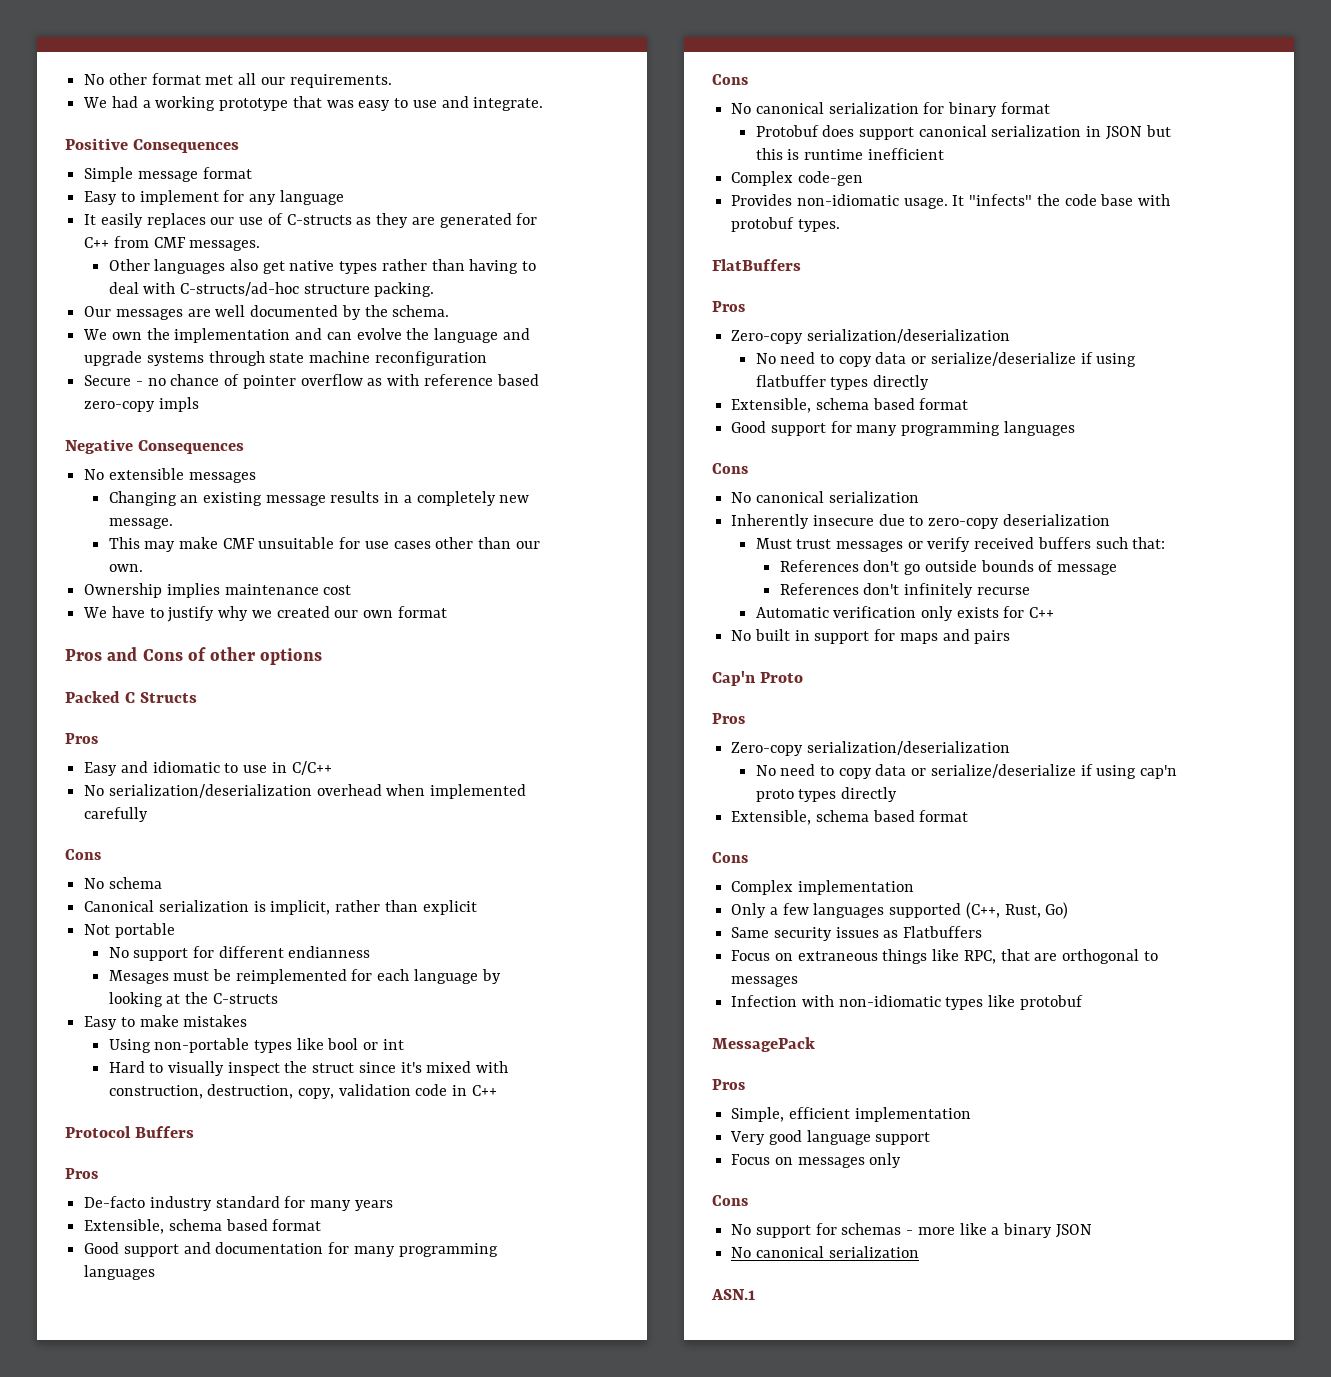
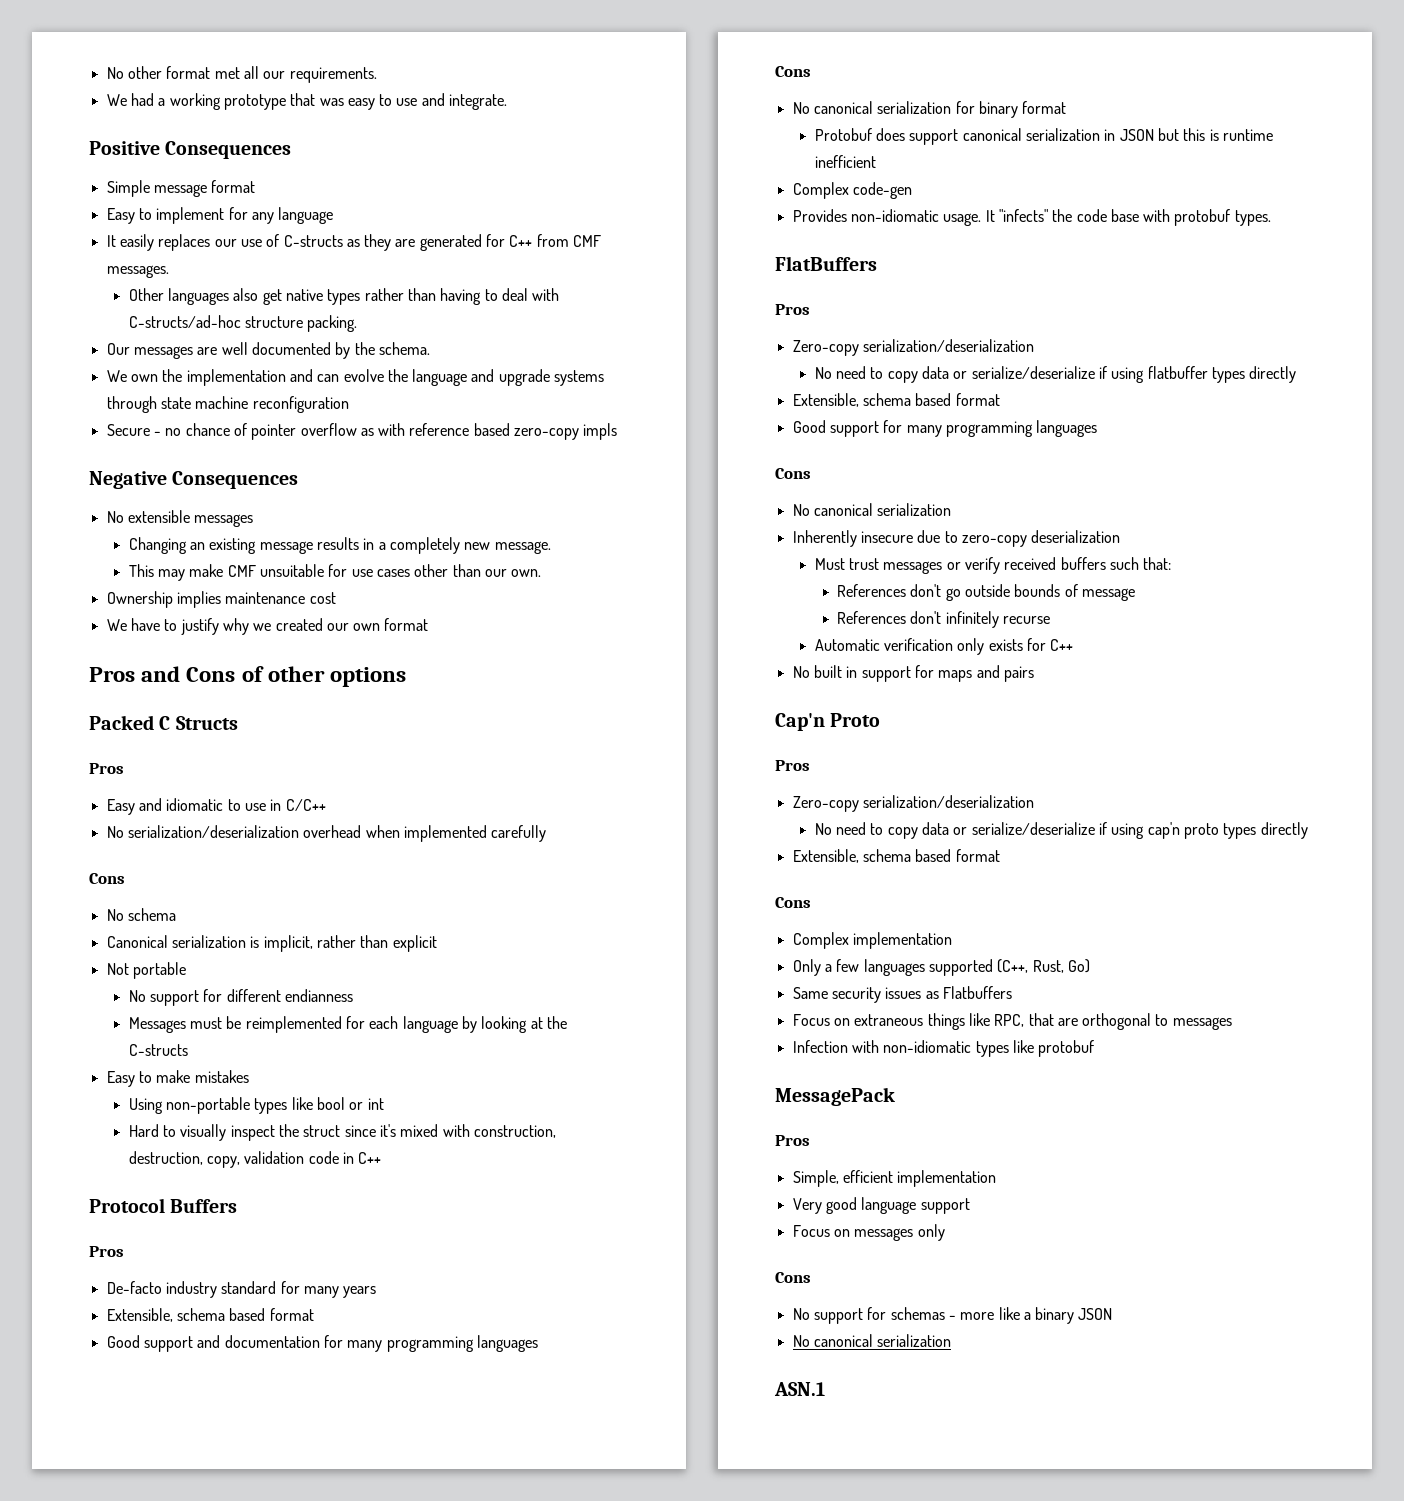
- Mesages must be reimplemented for each language by looking at the C-structs
+ Messages must be reimplemented for each language by looking at the C-structs

